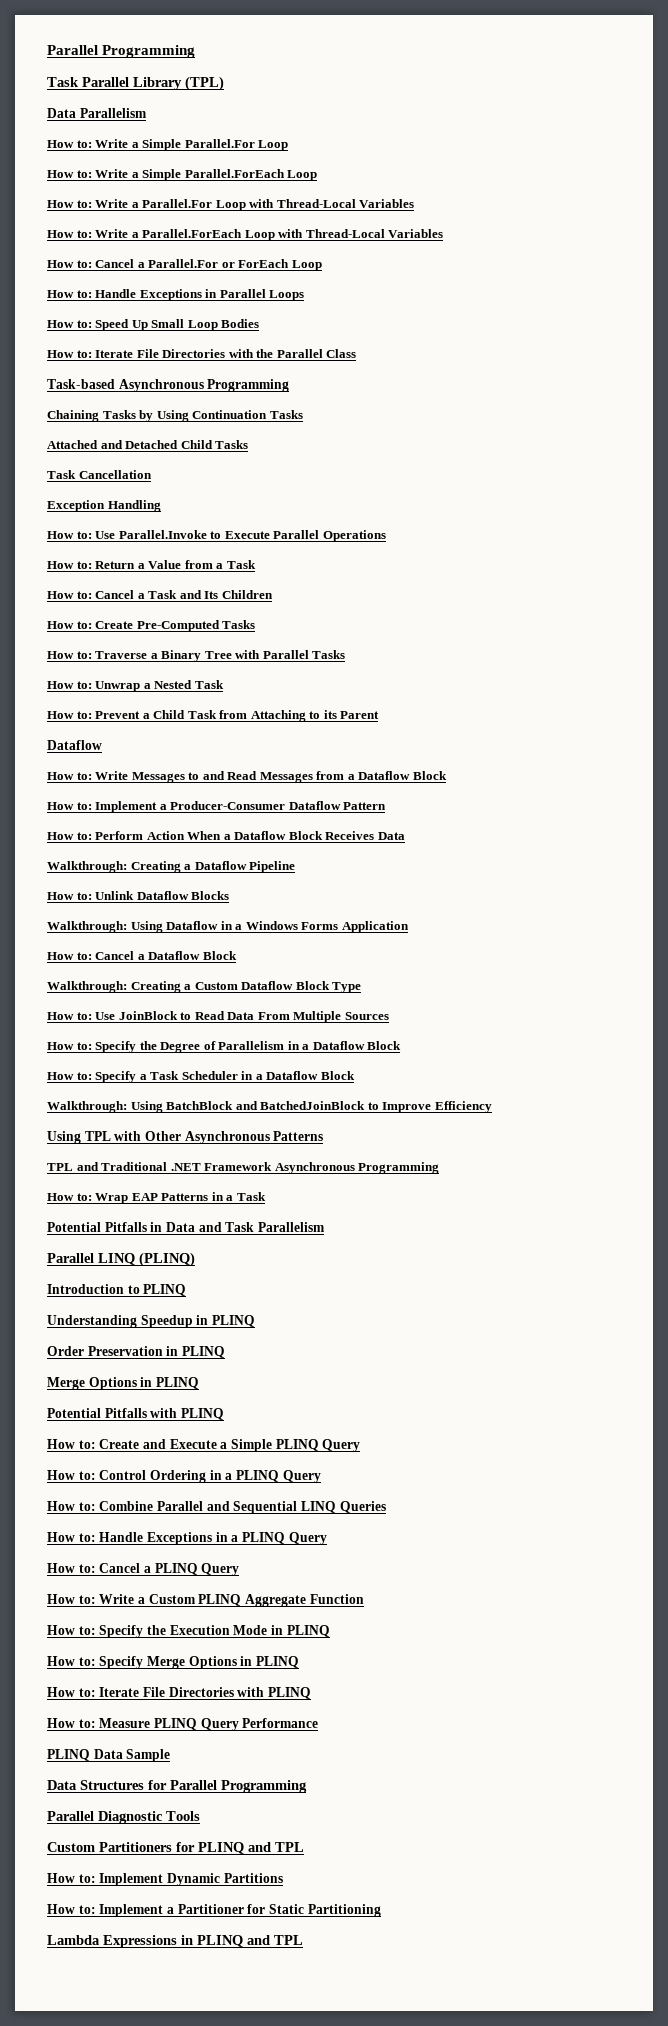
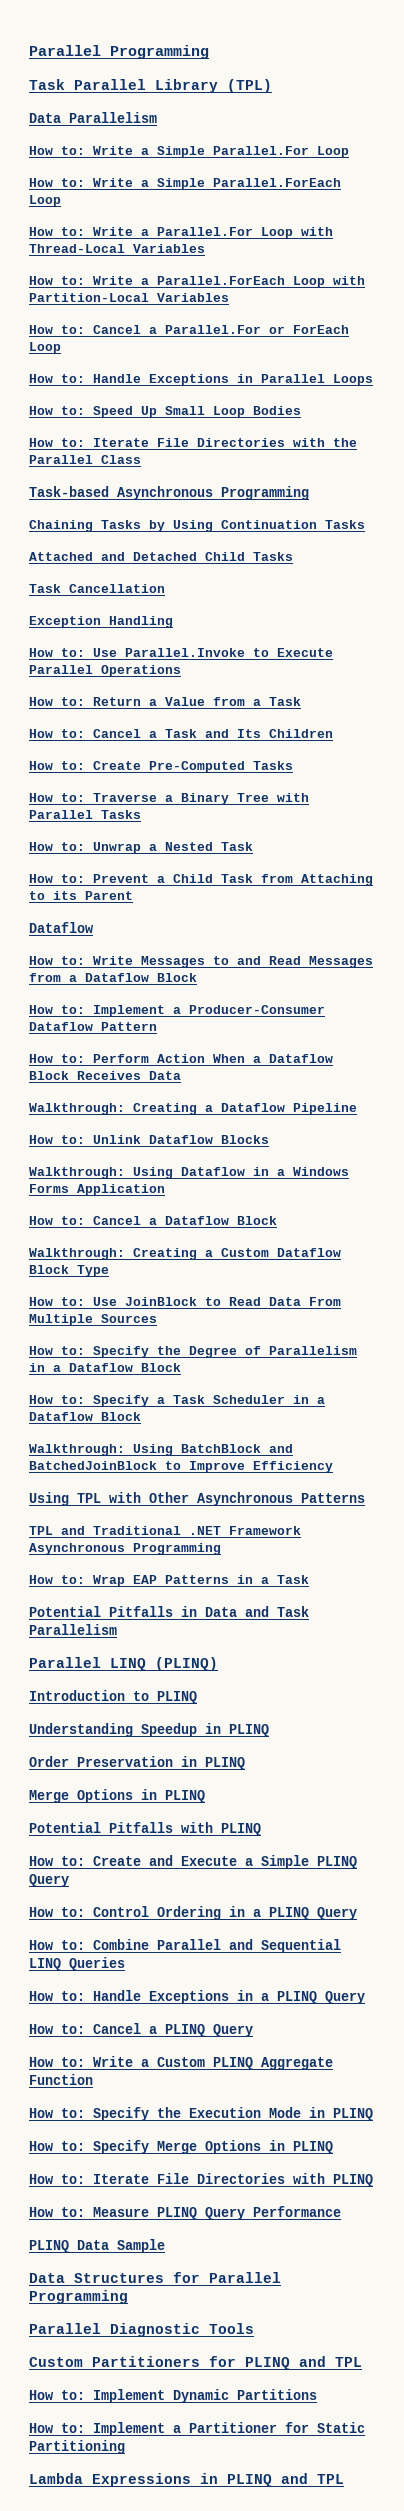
- How to: Write a Parallel.ForEach Loop with Thread-Local Variables
+ How to: Write a Parallel.ForEach Loop with Partition-Local Variables

